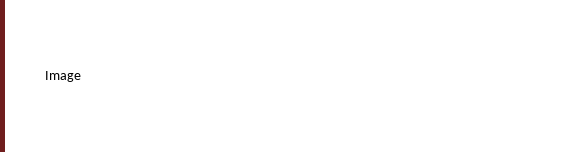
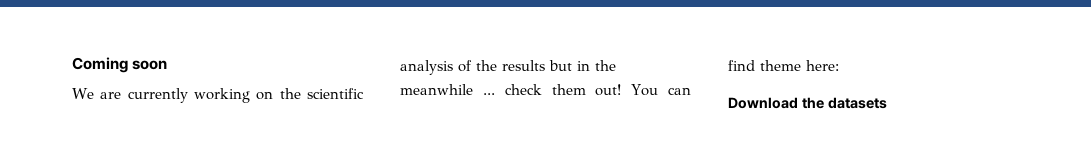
- Image
+ Coming soon
+ We are currently working on the scientific analysis of the results but in the meanwhile ... check them out! You can find theme here:
+ Download the datasets

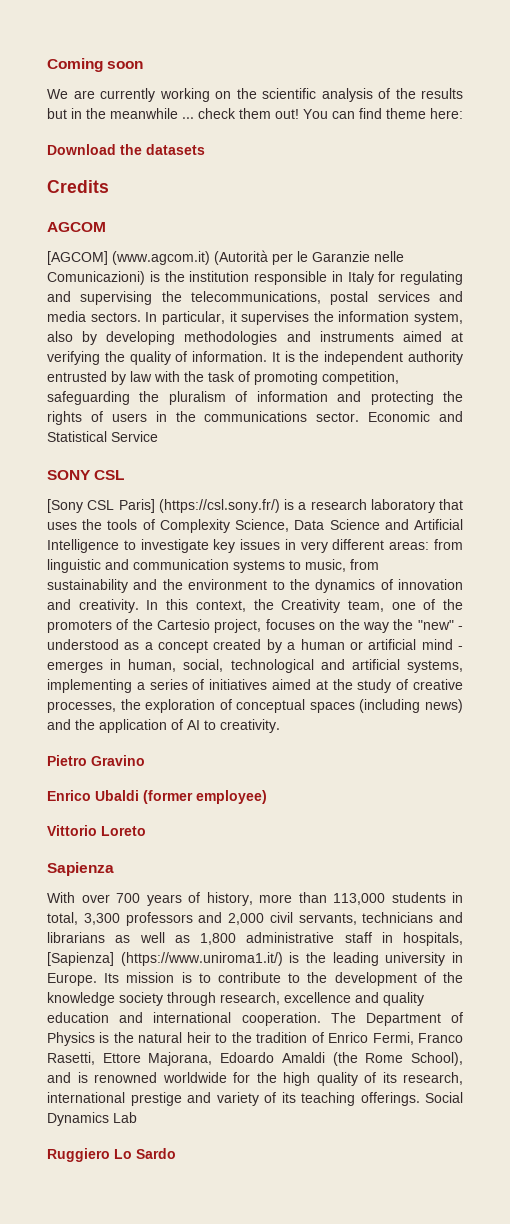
+ Credits
+ AGCOM
+ [AGCOM] (www.agcom.it) (Autorità per le Garanzie nelle Comunicazioni) is the institution responsible in Italy for regulating and supervising the telecommunications, postal services and media sectors. In particular, it supervises the information system, also by developing methodologies and instruments aimed at verifying the quality of information. It is the independent authority entrusted by law with the task of promoting competition, safeguarding the pluralism of information and protecting the rights of users in the communications sector. Economic and Statistical Service
+ SONY CSL
+ [Sony CSL Paris] (https://csl.sony.fr/) is a research laboratory that uses the tools of Complexity Science, Data Science and Artificial Intelligence to investigate key issues in very different areas: from linguistic and communication systems to music, from sustainability and the environment to the dynamics of innovation and creativity. In this context, the Creativity team, one of the promoters of the Cartesio project, focuses on the way the "new" - understood as a concept created by a human or artificial mind - emerges in human, social, technological and artificial systems, implementing a series of initiatives aimed at the study of creative processes, the exploration of conceptual spaces (including news) and the application of AI to creativity.
+ Pietro Gravino
+ Enrico Ubaldi (former employee)
+ Vittorio Loreto
+ Sapienza
+ With over 700 years of history, more than 113,000 students in total, 3,300 professors and 2,000 civil servants, technicians and librarians as well as 1,800 administrative staff in hospitals, [Sapienza] (https://www.uniroma1.it/) is the leading university in Europe. Its mission is to contribute to the development of the knowledge society through research, excellence and quality education and international cooperation. The Department of Physics is the natural heir to the tradition of Enrico Fermi, Franco Rasetti, Ettore Majorana, Edoardo Amaldi (the Rome School), and is renowned worldwide for the high quality of its research, international prestige and variety of its teaching offerings. Social Dynamics Lab
+ Ruggiero Lo Sardo

